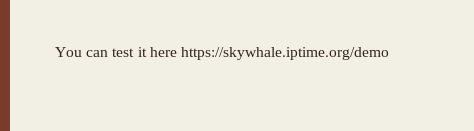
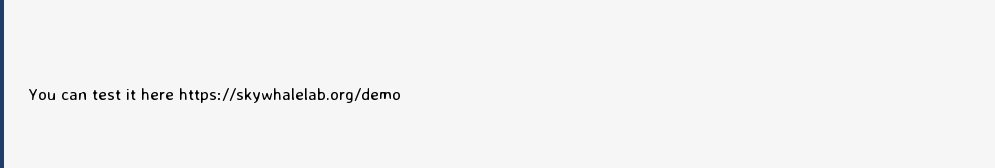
- You can test it here https://skywhale.iptime.org/demo
+ You can test it here https://skywhalelab.org/demo

